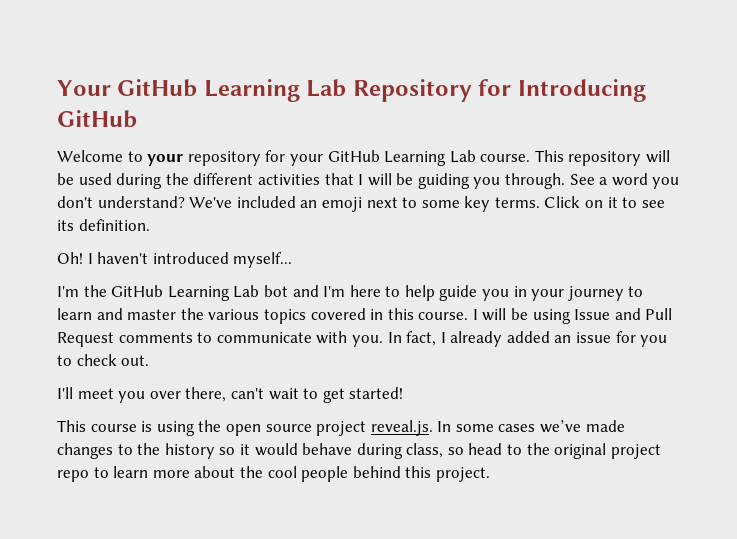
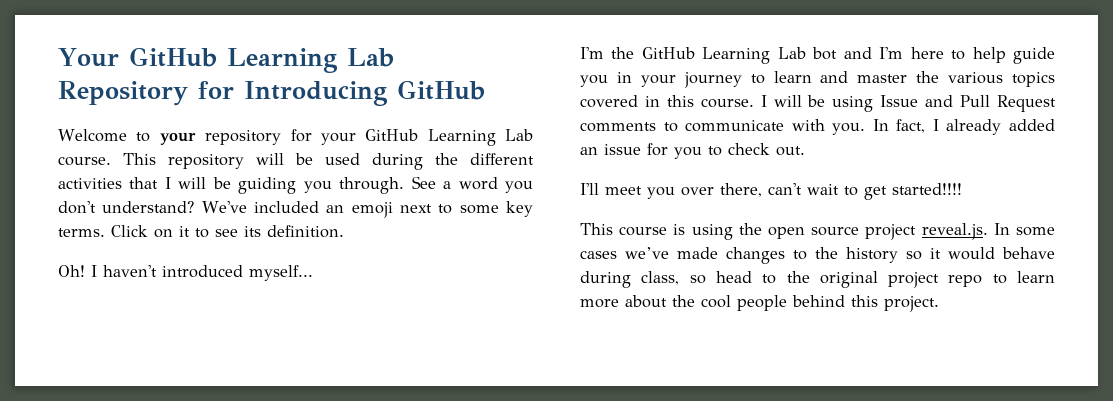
- I'll meet you over there, can't wait to get started!
+ I'll meet you over there, can't wait to get started!!!!

